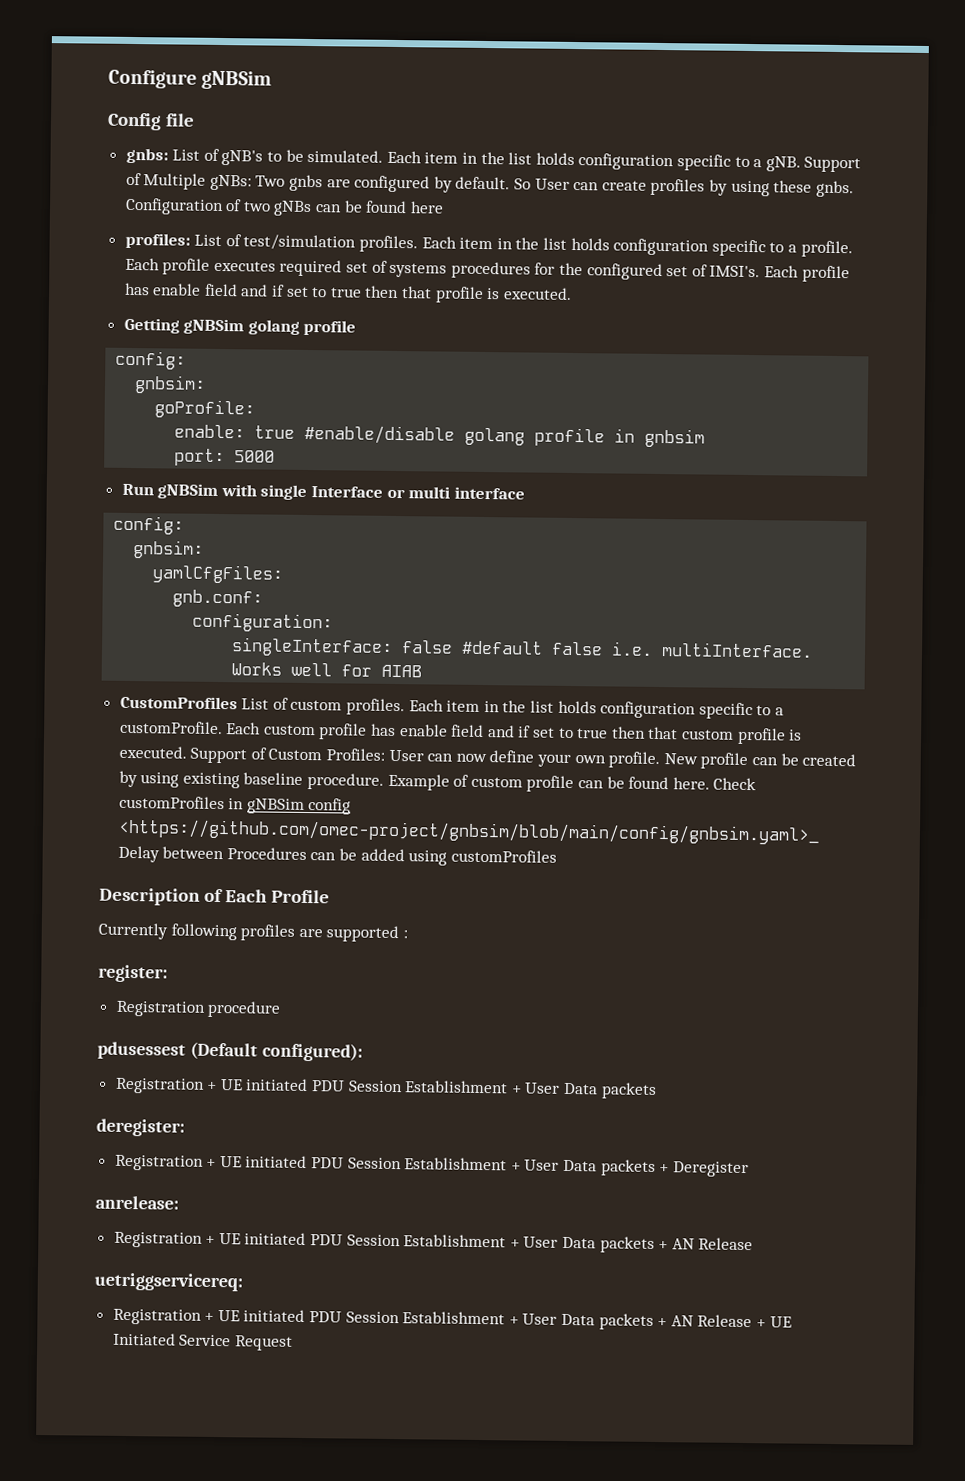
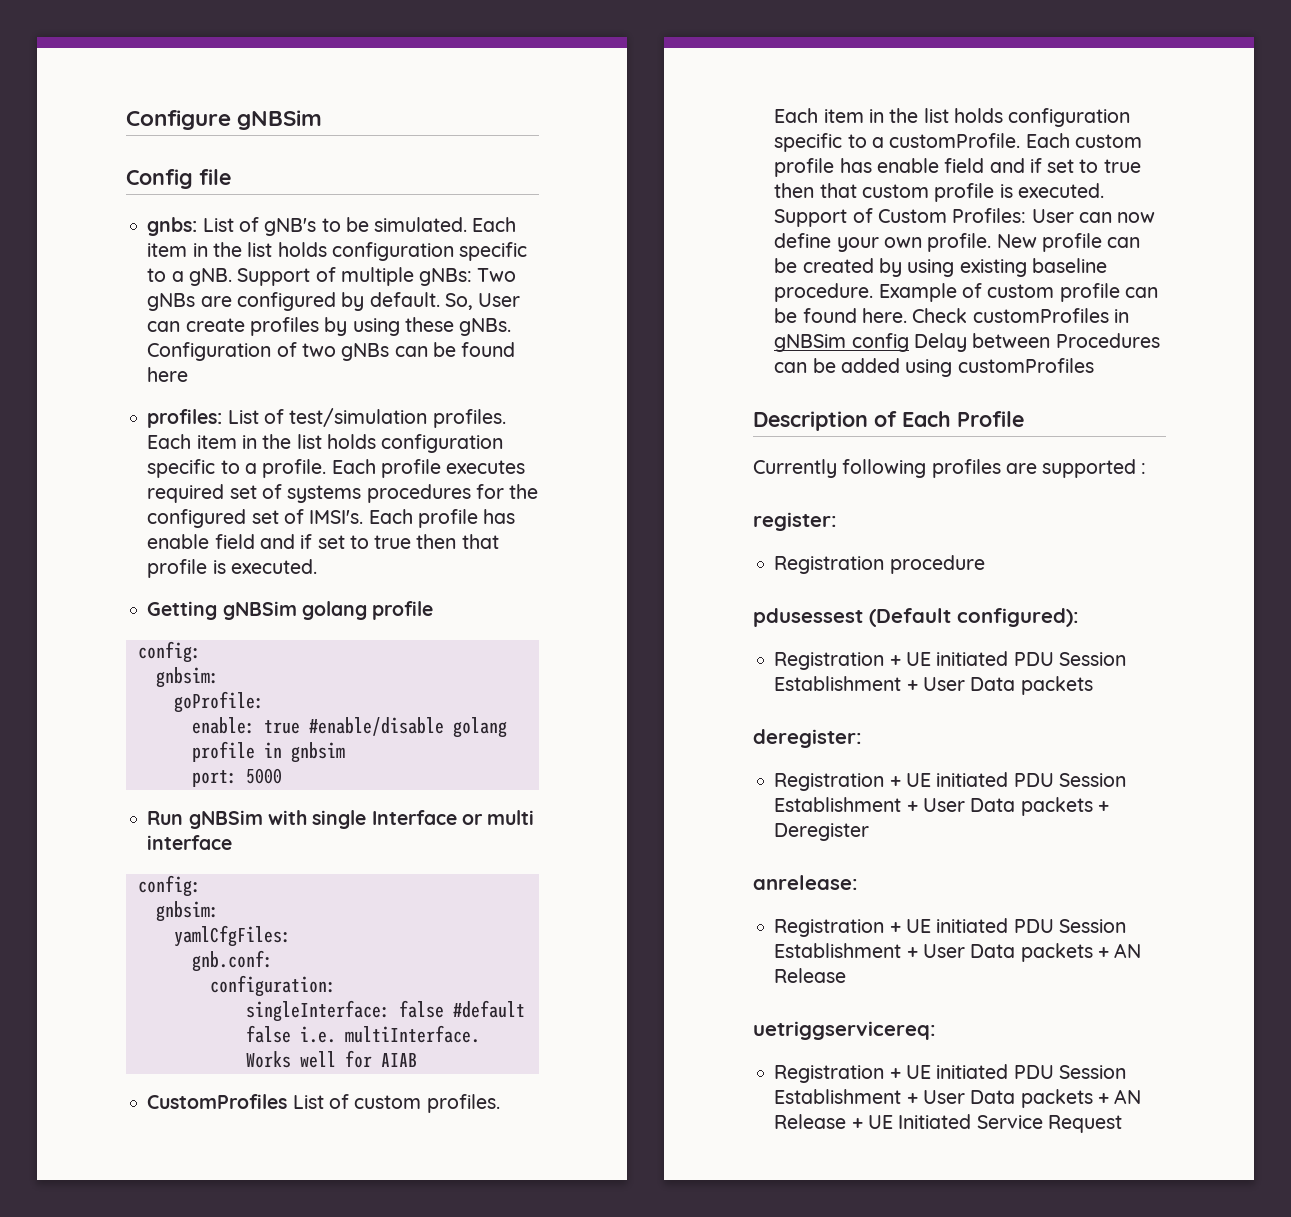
- Support of Multiple gNBs: Two gnbs are configured by default.
+ Support of multiple gNBs: Two gNBs are configured by default.
- So User can create profiles by using these gnbs.
+ So, User can create profiles by using these gNBs.
- Check customProfiles in gNBSim config <https://github.com/omec-project/gnbsim/blob/main/config/gnbsim.yaml>_ Delay between Procedures can be added using customProfiles
+ Check customProfiles in gNBSim config Delay between Procedures can be added using customProfiles

